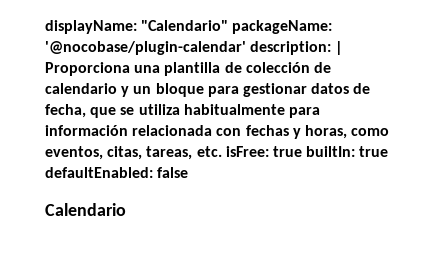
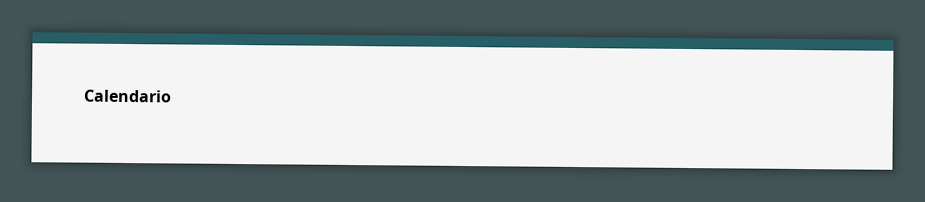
- displayName: "Calendario" packageName: '@nocobase/plugin-calendar' description: | Proporciona una plantilla de colección de calendario y un bloque para gestionar datos de fecha, que se utiliza habitualmente para información relacionada con fechas y horas, como eventos, citas, tareas, etc. isFree: true builtIn: true defaultEnabled: false

